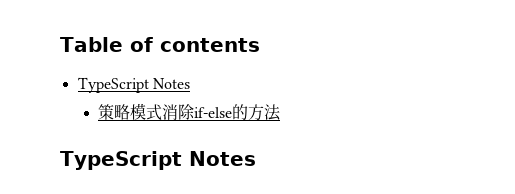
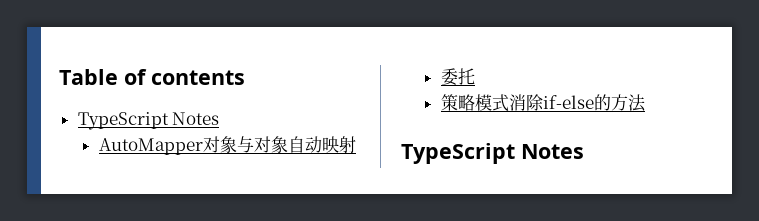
+ AutoMapper对象与对象自动映射
+ 委托

